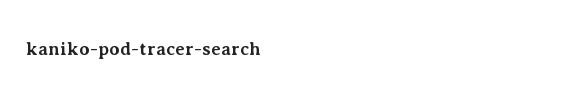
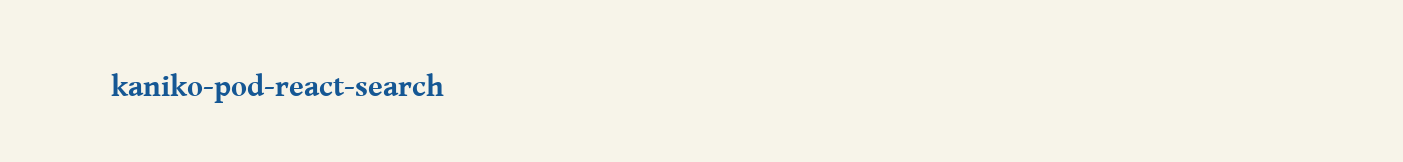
- kaniko-pod-tracer-search
+ kaniko-pod-react-search

